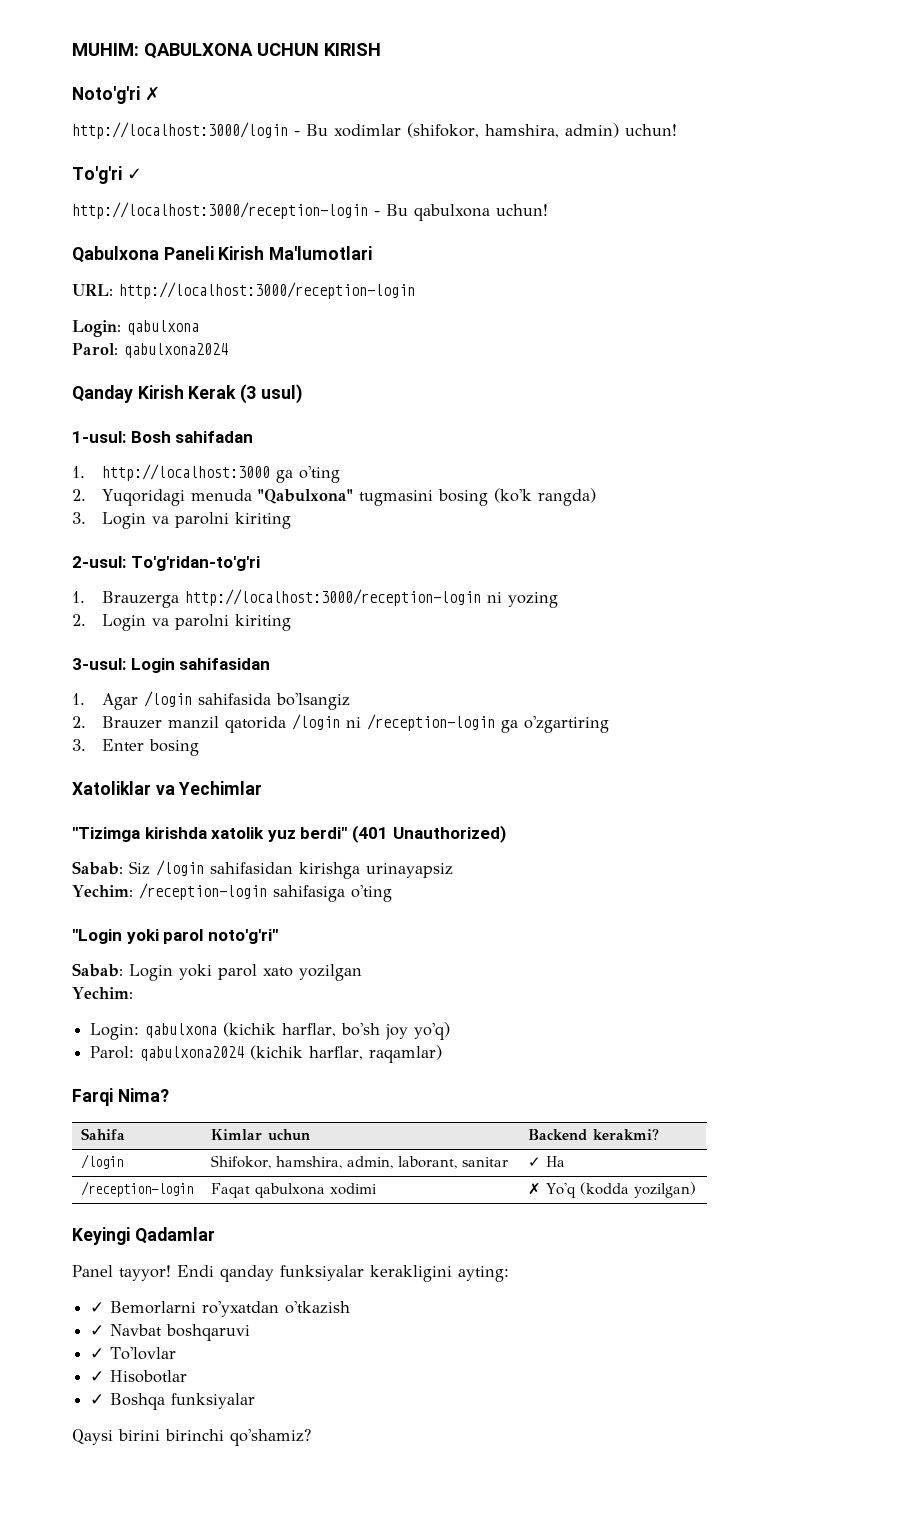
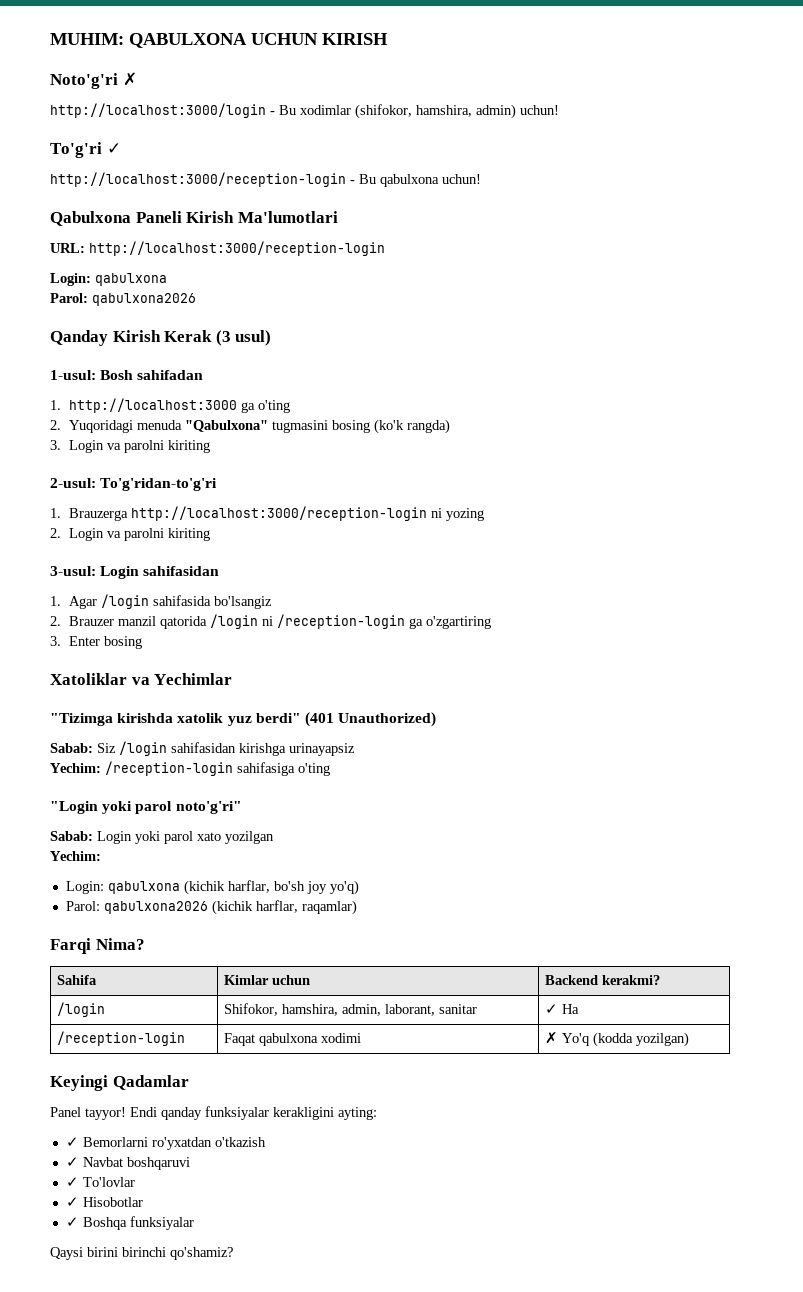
  URL: http://localhost:3000/reception-login
  Login: qabulxona
- Parol: qabulxona2024
+ Parol: qabulxona2026
- Parol: qabulxona2024 (kichik harflar, raqamlar)
+ Parol: qabulxona2026 (kichik harflar, raqamlar)

